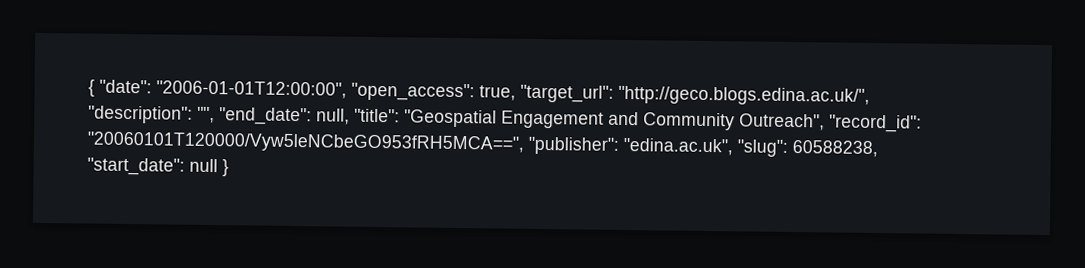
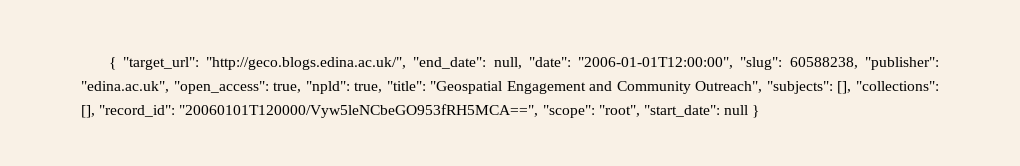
- { "date": "2006-01-01T12:00:00", "open_access": true, "target_url": "http://geco.blogs.edina.ac.uk/", "description": "", "end_date": null, "title": "Geospatial Engagement and Community Outreach", "record_id": "20060101T120000/Vyw5leNCbeGO953fRH5MCA==", "publisher": "edina.ac.uk", "slug": 60588238, "start_date": null }
+ { "target_url": "http://geco.blogs.edina.ac.uk/", "end_date": null, "date": "2006-01-01T12:00:00", "slug": 60588238, "publisher": "edina.ac.uk", "open_access": true, "npld": true, "title": "Geospatial Engagement and Community Outreach", "subjects": [], "collections": [], "record_id": "20060101T120000/Vyw5leNCbeGO953fRH5MCA==", "scope": "root", "start_date": null }

